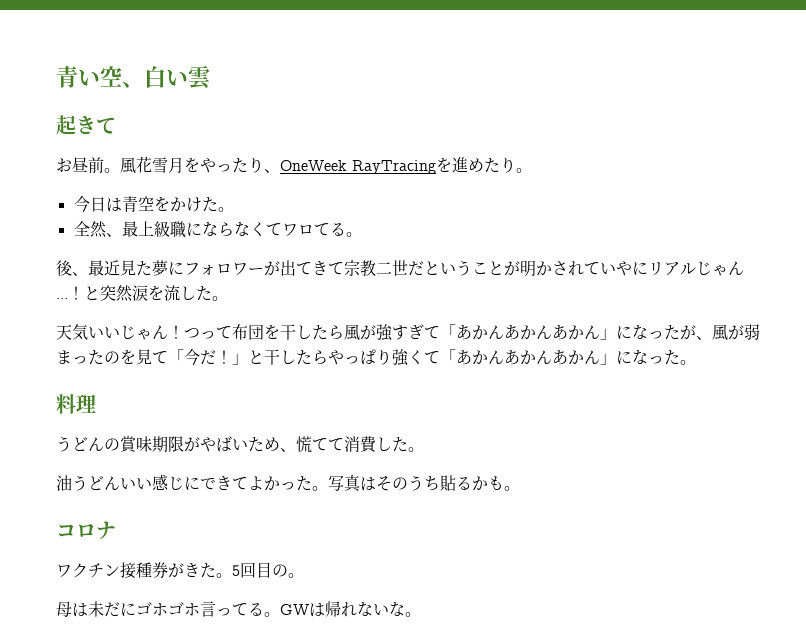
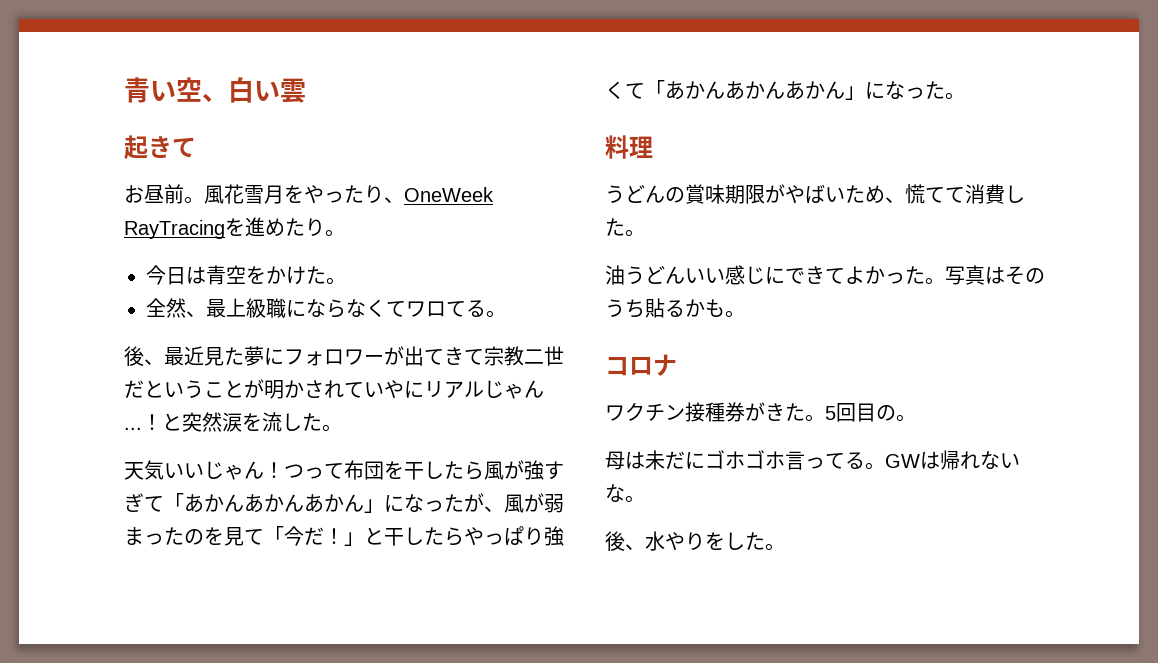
+ 後、水やりをした。

